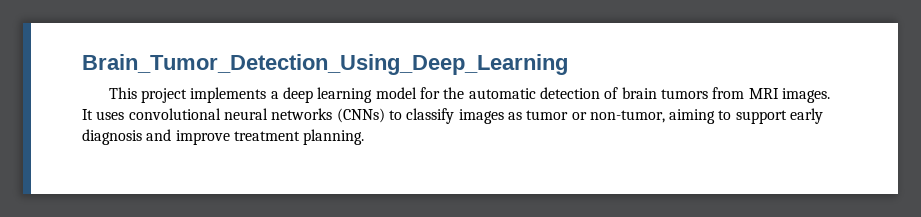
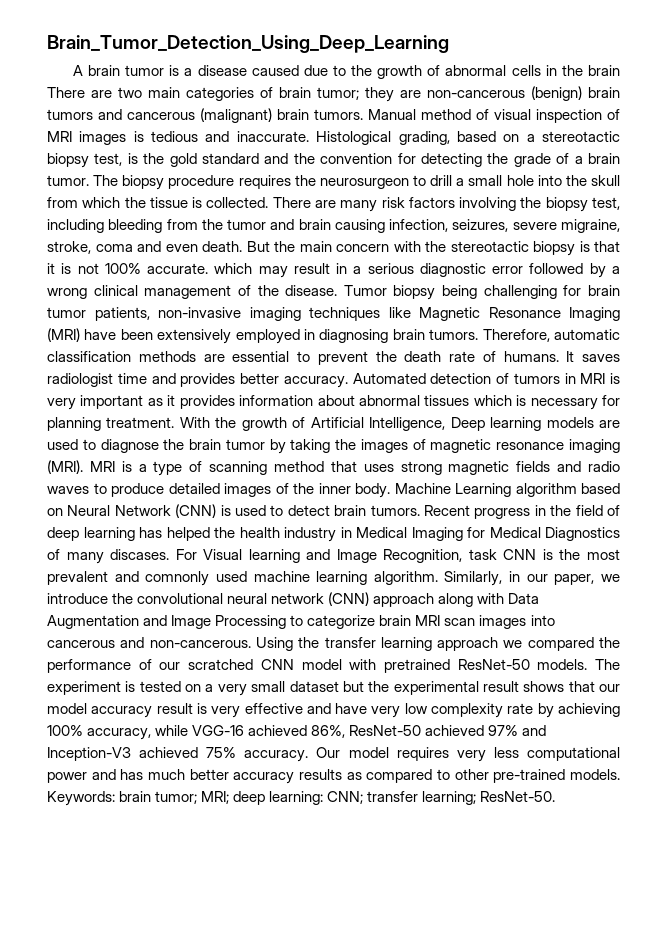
- This project implements a deep learning model for the automatic detection of brain tumors from MRI images. It uses convolutional neural networks (CNNs) to classify images as tumor or non-tumor, aiming to support early diagnosis and improve treatment planning.
+ A brain tumor is a disease caused due to the growth of abnormal cells in the brain There are two main categories of brain tumor; they are non-cancerous (benign) brain tumors and cancerous (malignant) brain tumors. Manual method of visual inspection of MRI images is tedious and inaccurate. Histological grading, based on a stereotactic biopsy test, is the gold standard and the convention for detecting the grade of a brain tumor. The biopsy procedure requires the neurosurgeon to drill a small hole into the skull from which the tissue is collected. There are many risk factors involving the biopsy test, including bleeding from the tumor and brain causing infection, seizures, severe migraine, stroke, coma and even death. But the main concern with the stereotactic biopsy is that it is not 100% accurate. which may result in a serious diagnostic error followed by a wrong clinical management of the disease. Tumor biopsy being challenging for brain tumor patients, non-invasive imaging techniques like Magnetic Resonance Imaging (MRI) have been extensively employed in diagnosing brain tumors. Therefore, automatic classification methods are essential to prevent the death rate of humans. It saves radiologist time and provides better accuracy. Automated detection of tumors in MRI is very important as it provides information about abnormal tissues which is necessary for planning treatment. With the growth of Artificial Intelligence, Deep learning models are used to diagnose the brain tumor by taking the images of magnetic resonance imaging (MRI). MRI is a type of scanning method that uses strong magnetic fields and radio waves to produce detailed images of the inner body. Machine Learning algorithm based on Neural Network (CNN) is used to detect brain tumors. Recent progress in the field of deep learning has helped the health industry in Medical Imaging for Medical Diagnostics of many discases. For Visual learning and Image Recognition, task CNN is the most prevalent and comnonly used machine learning algorithm. Similarly, in our paper, we introduce the convolutional neural network (CNN) approach along with Data Augmentation and Image Processing to categorize brain MRI scan images into cancerous and non-cancerous. Using the transfer learning approach we compared the performance of our scratched CNN model with pretrained ResNet-50 models. The experiment is tested on a very small dataset but the experimental result shows that our model accuracy result is very effective and have very low complexity rate by achieving 100% accuracy, while VGG-16 achieved 86%, ResNet-50 achieved 97% and Inception-V3 achieved 75% accuracy. Our model requires very less computational power and has much better accuracy results as compared to other pre-trained models. Keywords: brain tumor; MRI; deep learning: CNN; transfer learning; ResNet-50.

